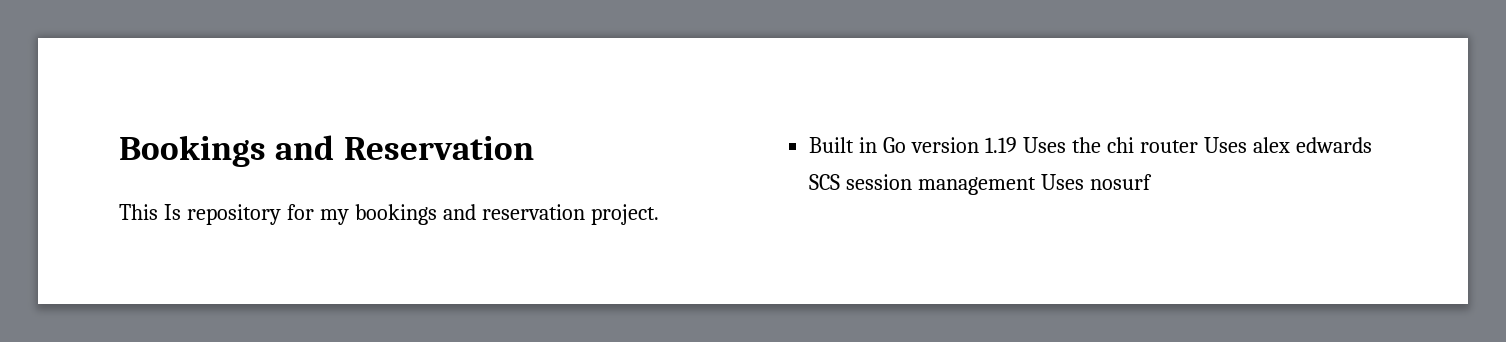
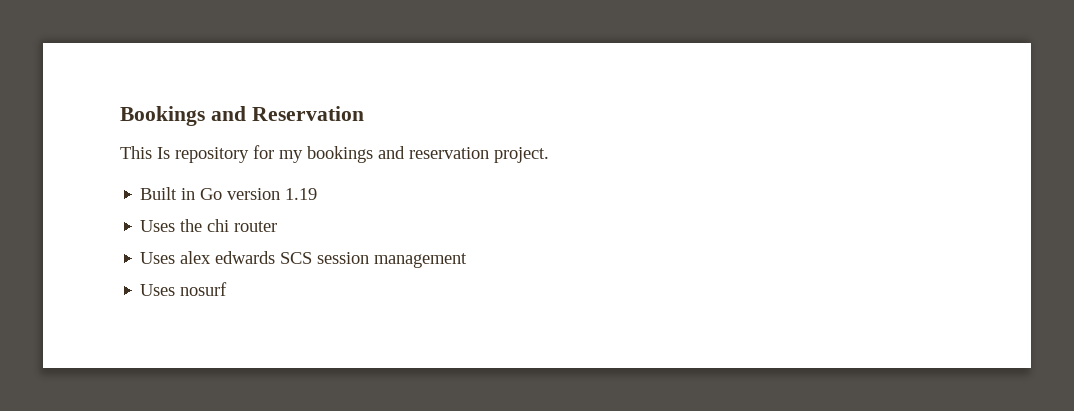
- Built in Go version 1.19 Uses the chi router Uses alex edwards SCS session management Uses nosurf
+ Built in Go version 1.19
+ Uses the chi router
+ Uses alex edwards SCS session management
+ Uses nosurf

